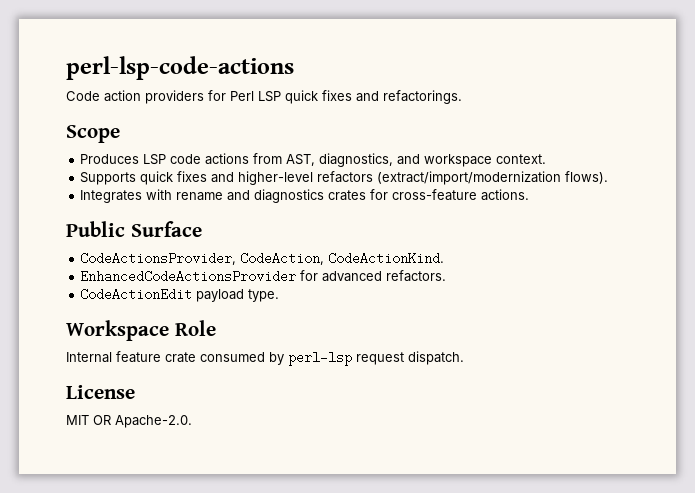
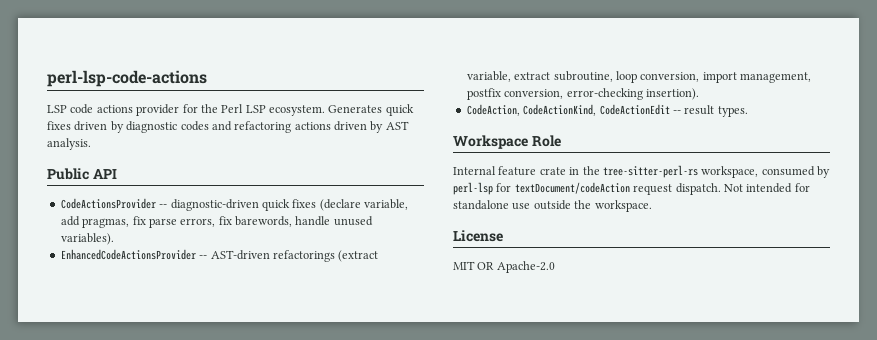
- Code action providers for Perl LSP quick fixes and refactorings.
- Scope
- Produces LSP code actions from AST, diagnostics, and workspace context.
- Supports quick fixes and higher-level refactors (extract/import/modernization flows).
- Integrates with rename and diagnostics crates for cross-feature actions.
- Public Surface
- CodeActionsProvider, CodeAction, CodeActionKind.
- EnhancedCodeActionsProvider for advanced refactors.
- CodeActionEdit payload type.
+ LSP code actions provider for the Perl LSP ecosystem. Generates quick fixes driven by diagnostic codes and refactoring actions driven by AST analysis.
+ Public API
+ CodeActionsProvider -- diagnostic-driven quick fixes (declare variable, add pragmas, fix parse errors, fix barewords, handle unused variables).
+ EnhancedCodeActionsProvider -- AST-driven refactorings (extract variable, extract subroutine, loop conversion, import management, postfix conversion, error-checking insertion).
+ CodeAction, CodeActionKind, CodeActionEdit -- result types.
- Internal feature crate consumed by perl-lsp request dispatch.
+ Internal feature crate in the tree-sitter-perl-rs workspace, consumed by perl-lsp for textDocument/codeAction request dispatch. Not intended for standalone use outside the workspace.
- MIT OR Apache-2.0.
+ MIT OR Apache-2.0

